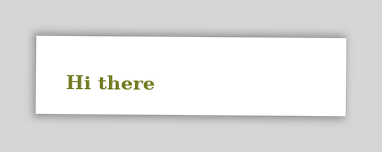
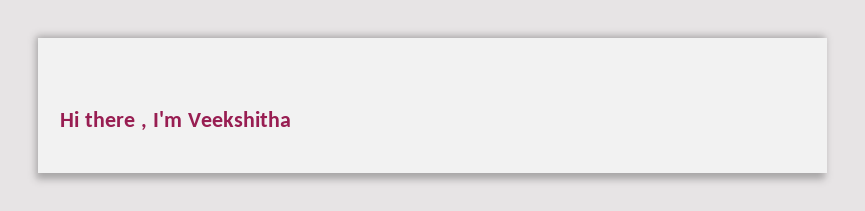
- Hi there
+ Hi there , I'm Veekshitha

